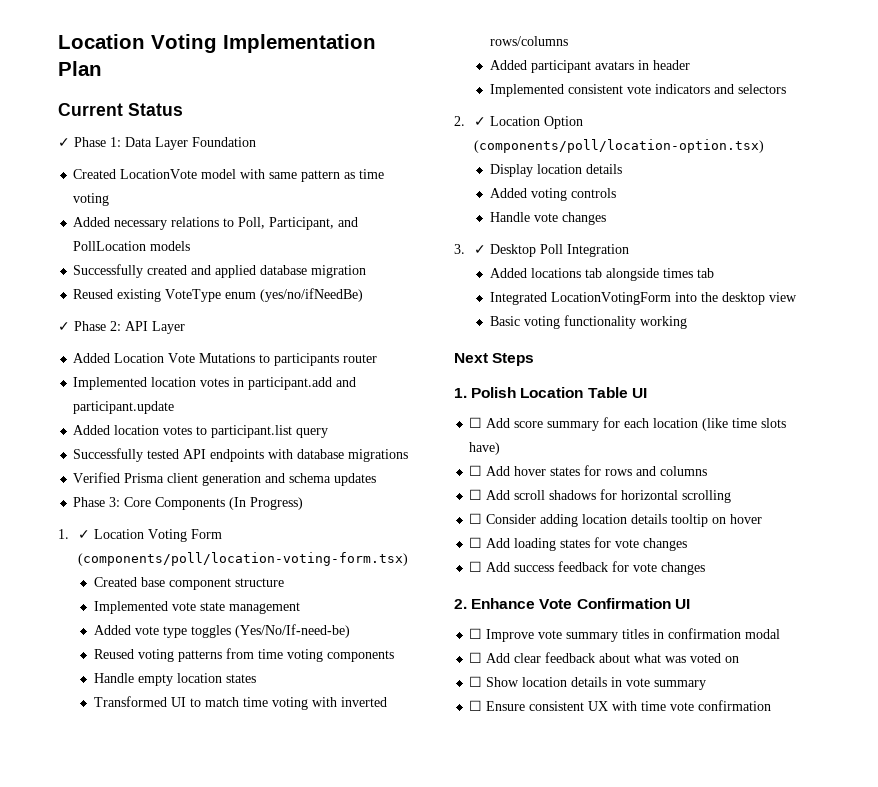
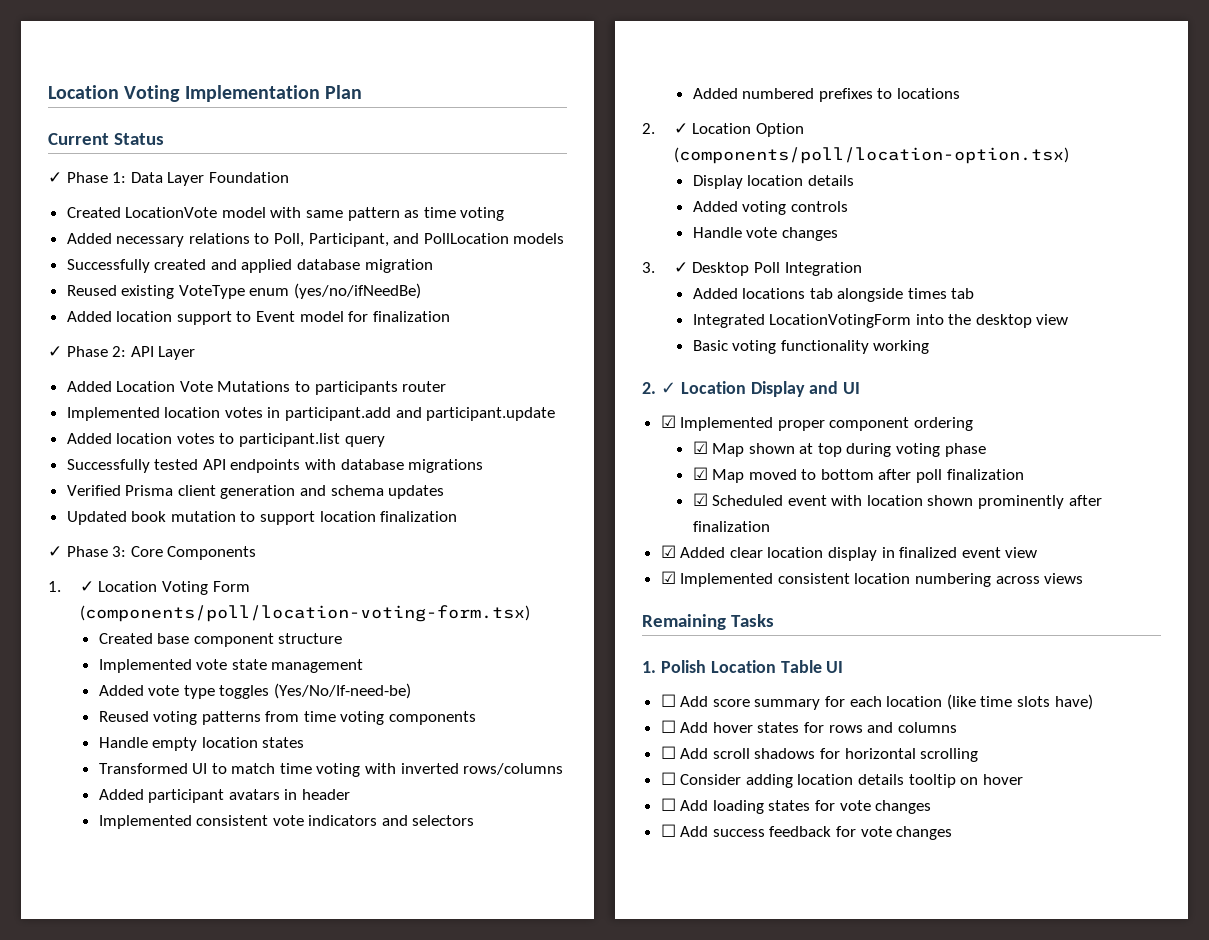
+ Added location support to Event model for finalization
- Phase 3: Core Components (In Progress)
+ Updated book mutation to support location finalization
+ ✓ Phase 3: Core Components
+ Added numbered prefixes to locations
- Next Steps
+ 2. ✓ Location Display and UI
+ ☑ Implemented proper component ordering
+ ☑ Map shown at top during voting phase
+ ☑ Map moved to bottom after poll finalization
+ ☑ Scheduled event with location shown prominently after finalization
+ ☑ Added clear location display in finalized event view
+ ☑ Implemented consistent location numbering across views
+ Remaining Tasks
- 2. Enhance Vote Confirmation UI
- ☐ Improve vote summary titles in confirmation modal
- ☐ Add clear feedback about what was voted on
- ☐ Show location details in vote summary
- ☐ Ensure consistent UX with time vote confirmation

